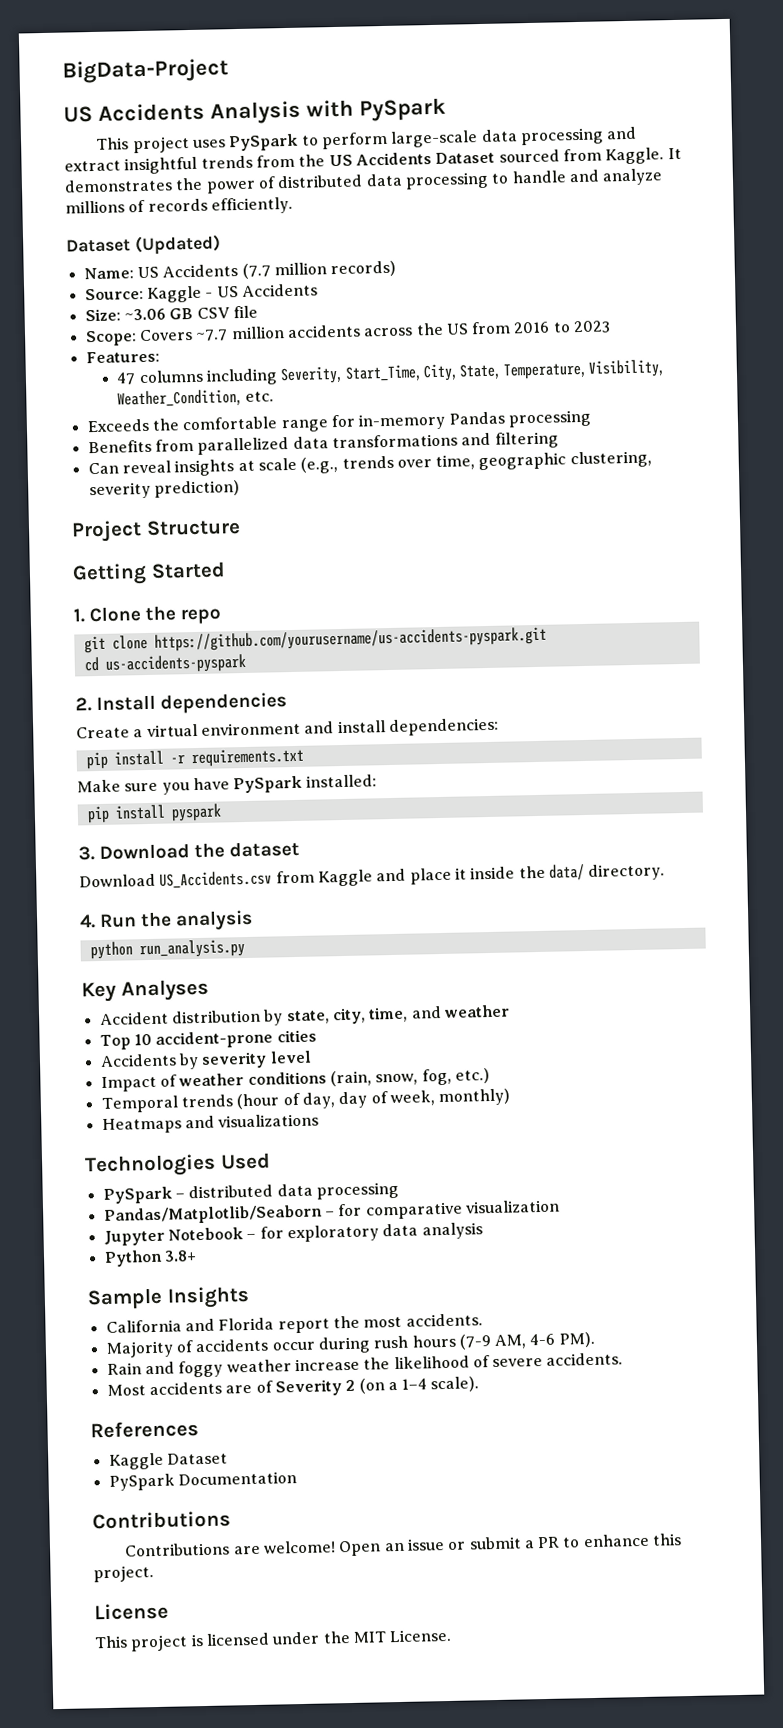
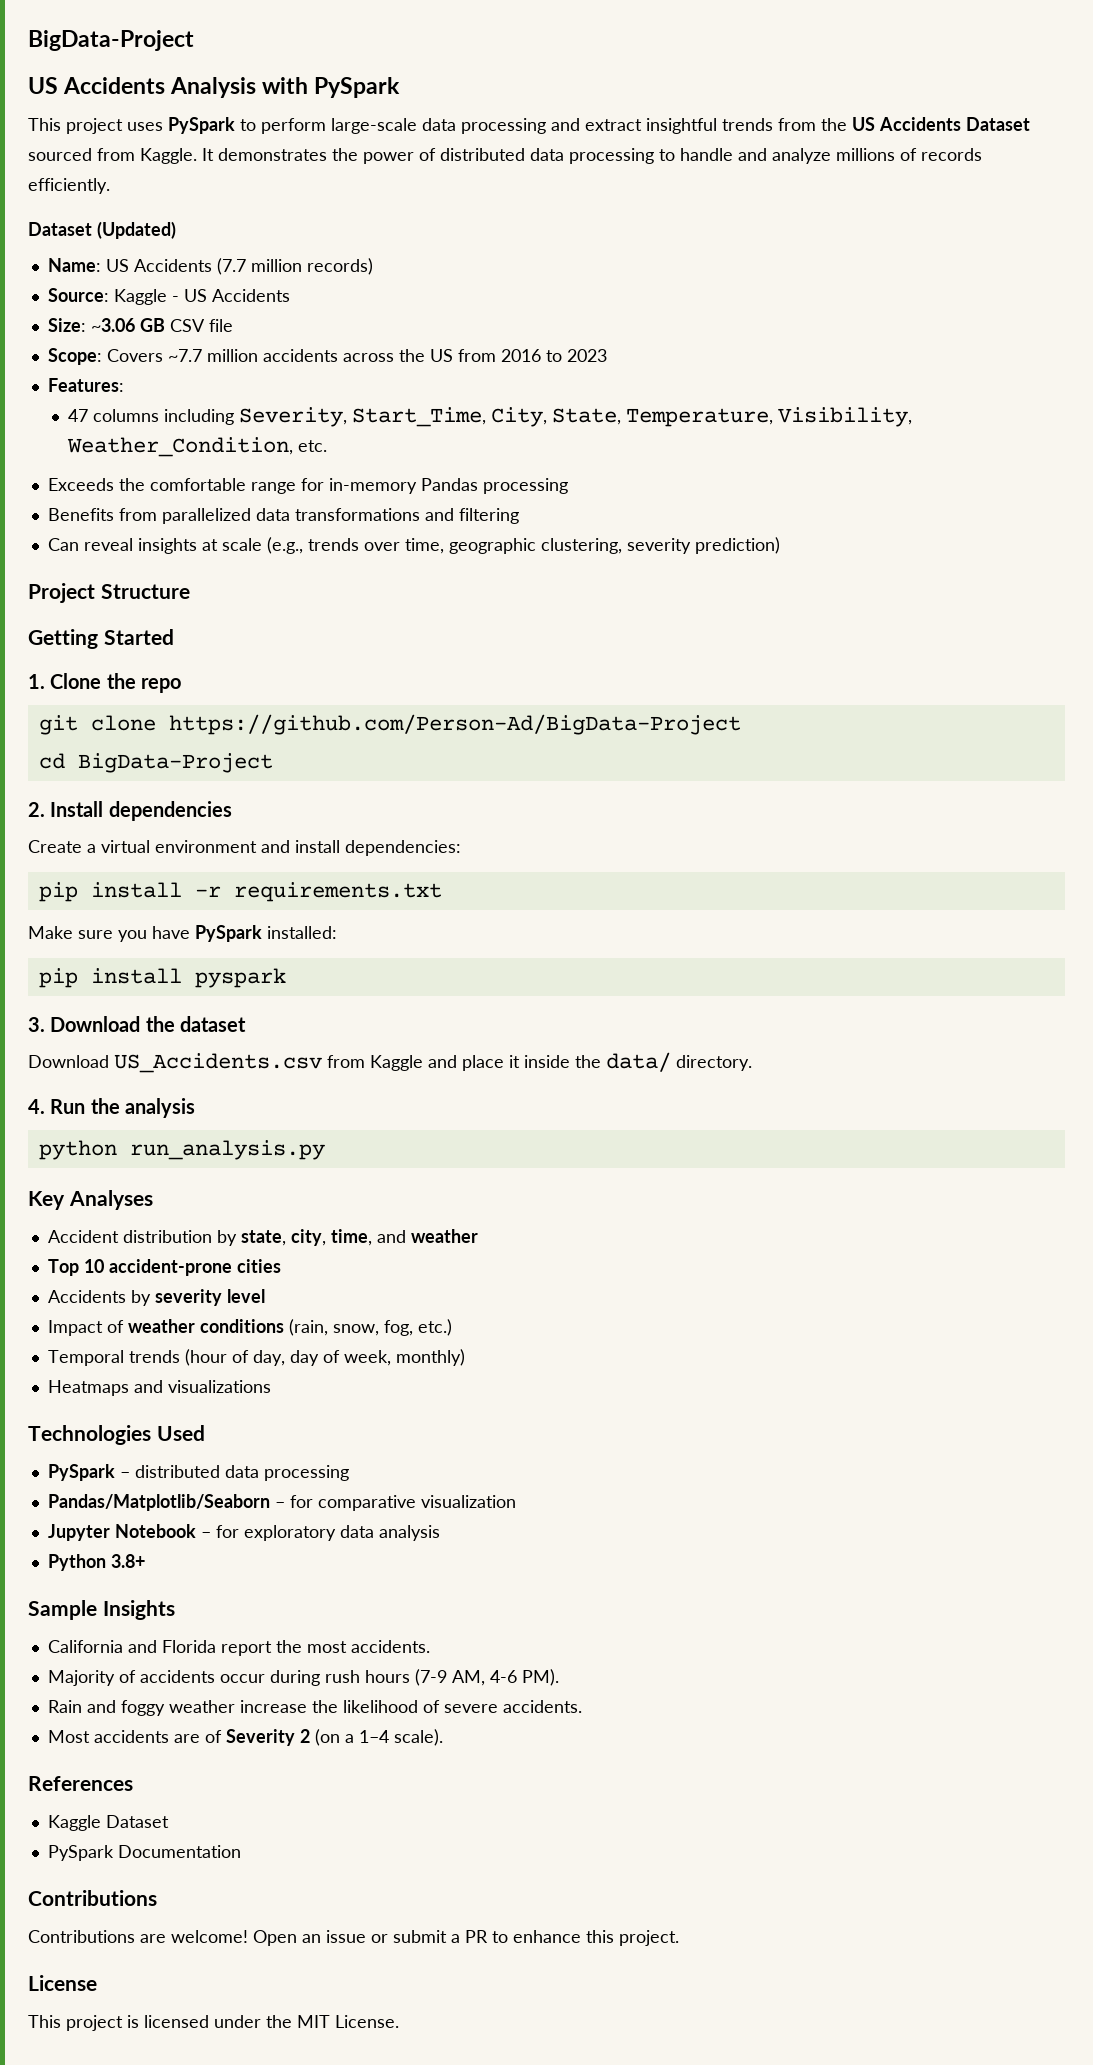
- git clone https://github.com/yourusername/us-accidents-pyspark.git
+ git clone https://github.com/Person-Ad/BigData-Project
- cd us-accidents-pyspark
+ cd BigData-Project

